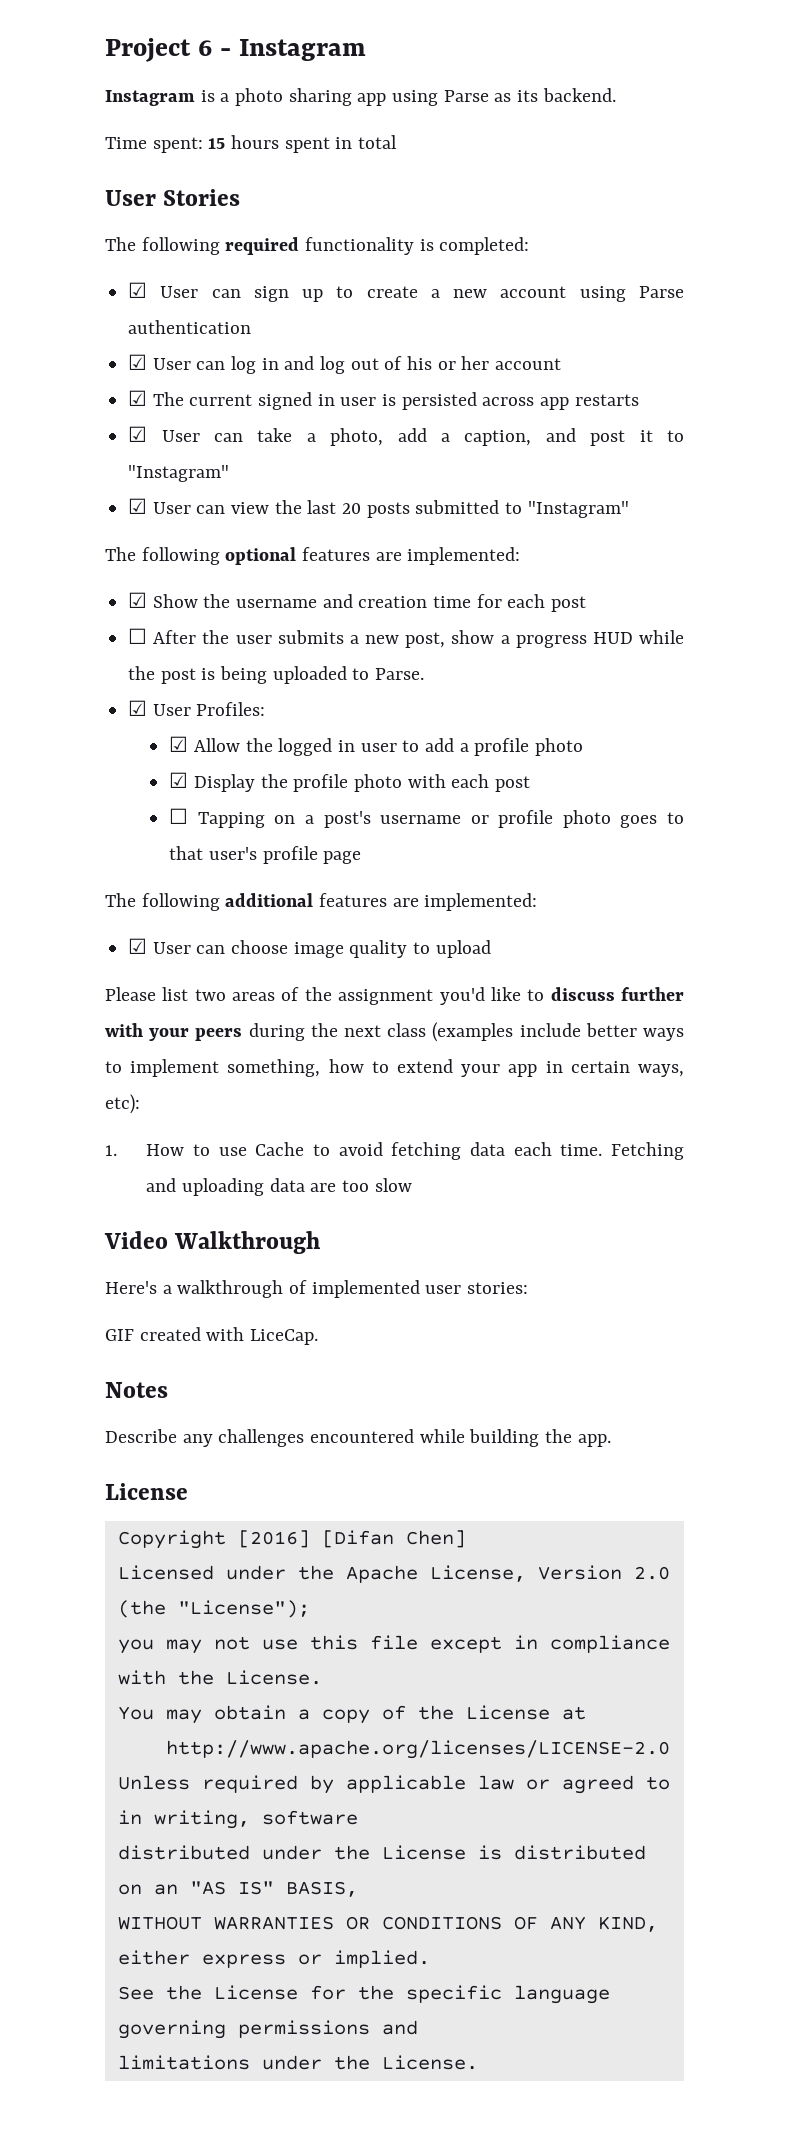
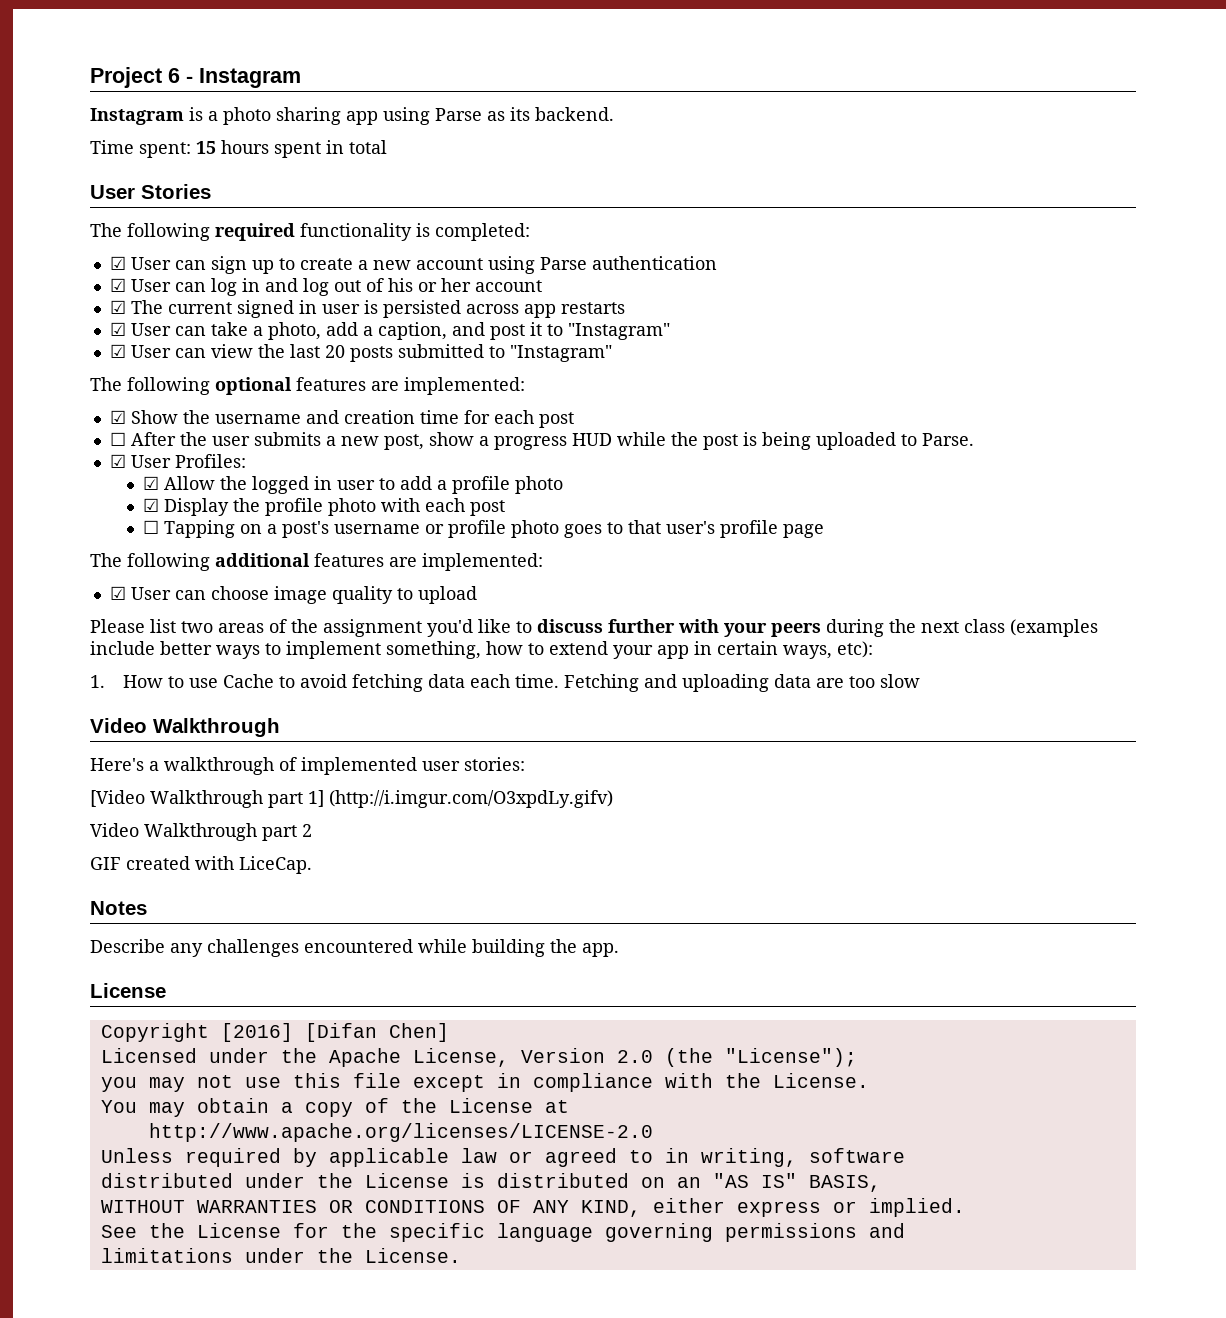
+ [Video Walkthrough part 1] (http://i.imgur.com/O3xpdLy.gifv)
+ Video Walkthrough part 2

